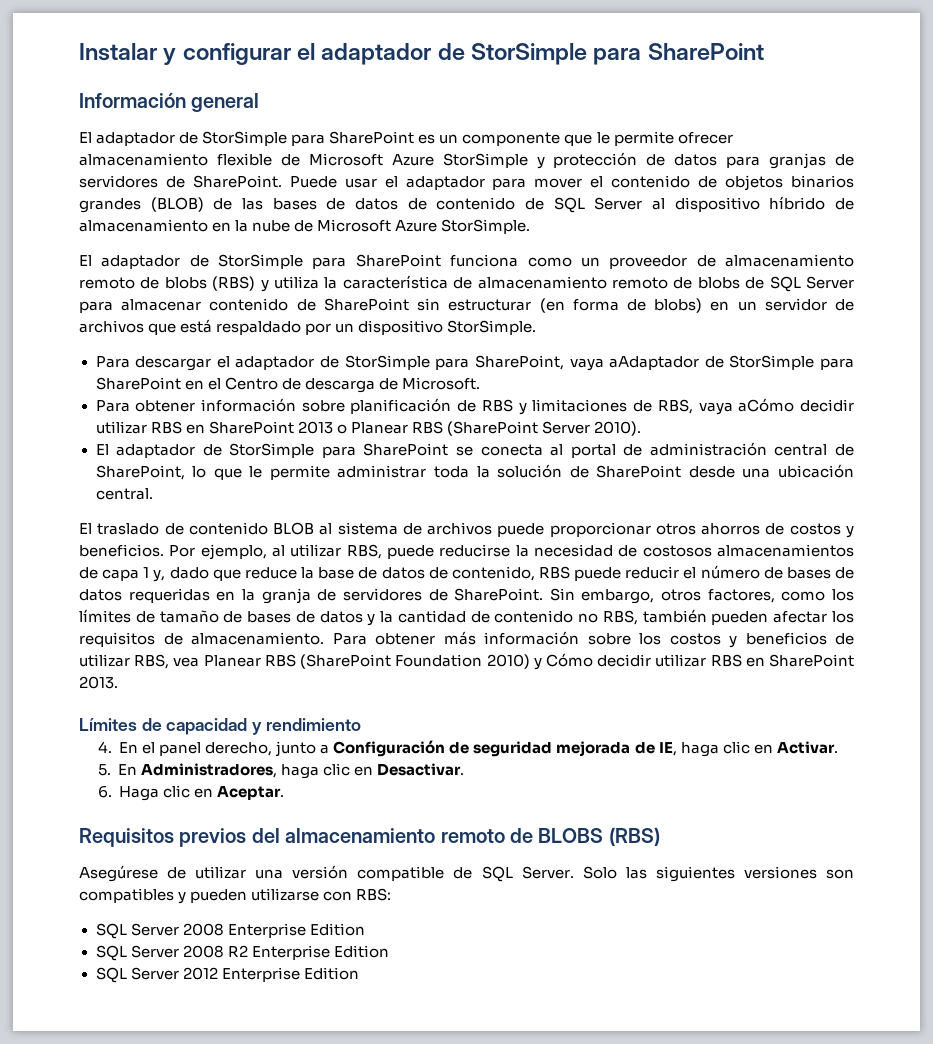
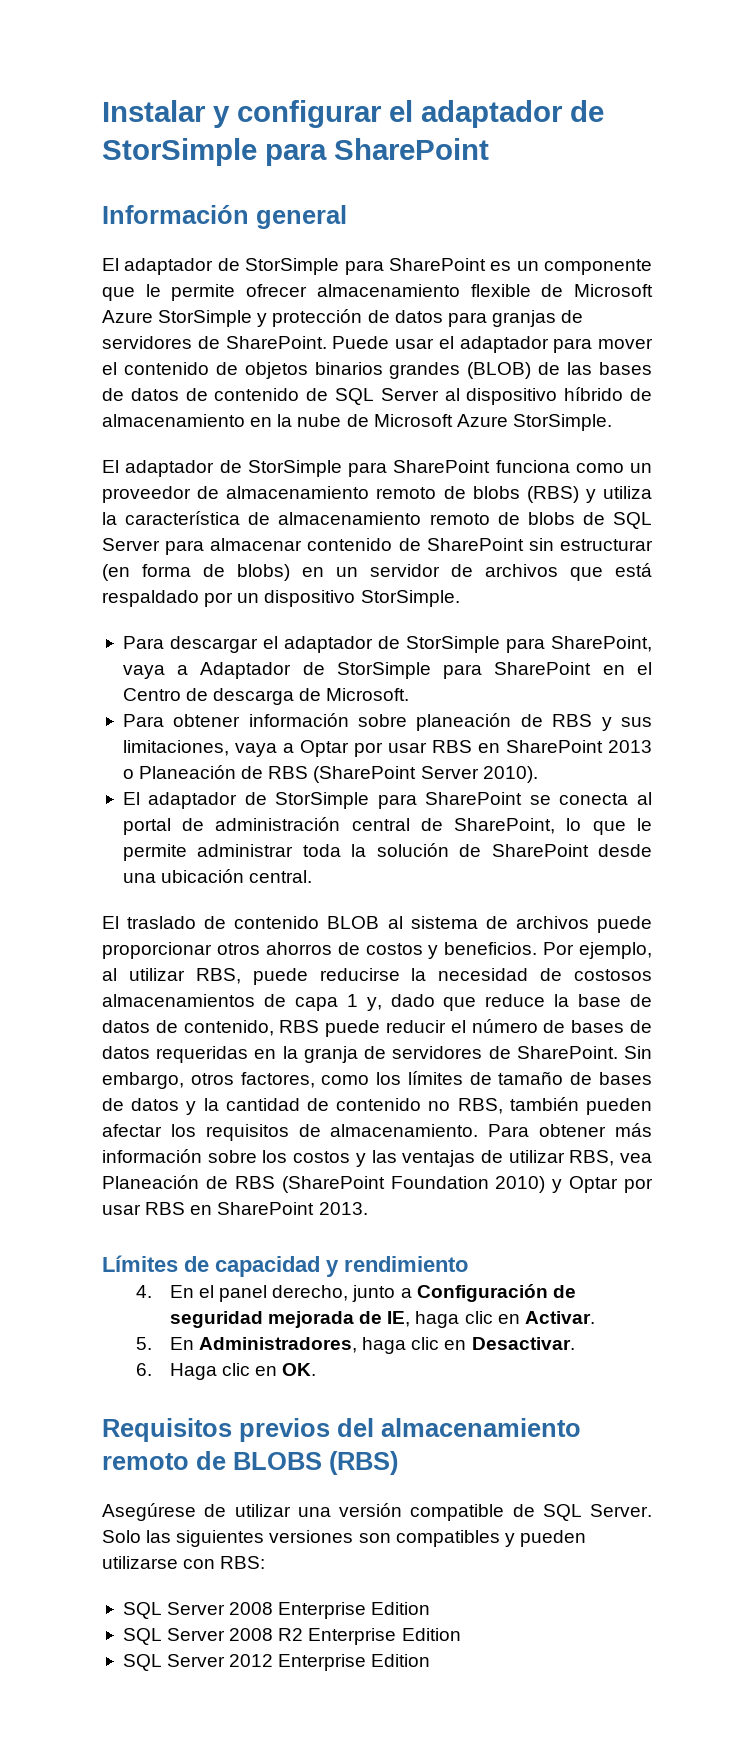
- Para descargar el adaptador de StorSimple para SharePoint, vaya aAdaptador de StorSimple para SharePoint en el Centro de descarga de Microsoft.
+ Para descargar el adaptador de StorSimple para SharePoint, vaya a Adaptador de StorSimple para SharePoint en el Centro de descarga de Microsoft.
- Para obtener información sobre planificación de RBS y limitaciones de RBS, vaya aCómo decidir utilizar RBS en SharePoint 2013 o Planear RBS (SharePoint Server 2010).
+ Para obtener información sobre planeación de RBS y sus limitaciones, vaya a Optar por usar RBS en SharePoint 2013 o Planeación de RBS (SharePoint Server 2010).
- Para obtener más información sobre los costos y beneficios de utilizar RBS, vea Planear RBS (SharePoint Foundation 2010) y Cómo decidir utilizar RBS en SharePoint 2013.
+ Para obtener más información sobre los costos y las ventajas de utilizar RBS, vea Planeación de RBS (SharePoint Foundation 2010) y Optar por usar RBS en SharePoint 2013.
- 6. Haga clic en Aceptar.
+ 6. Haga clic en OK.

